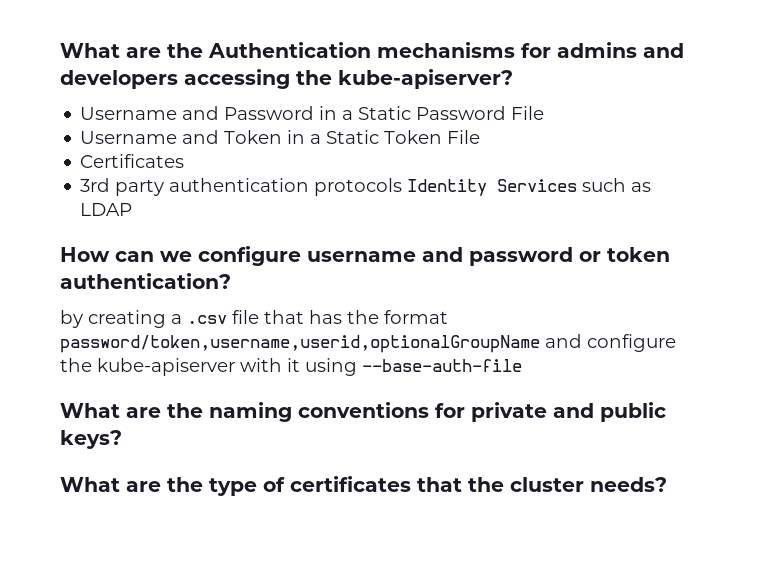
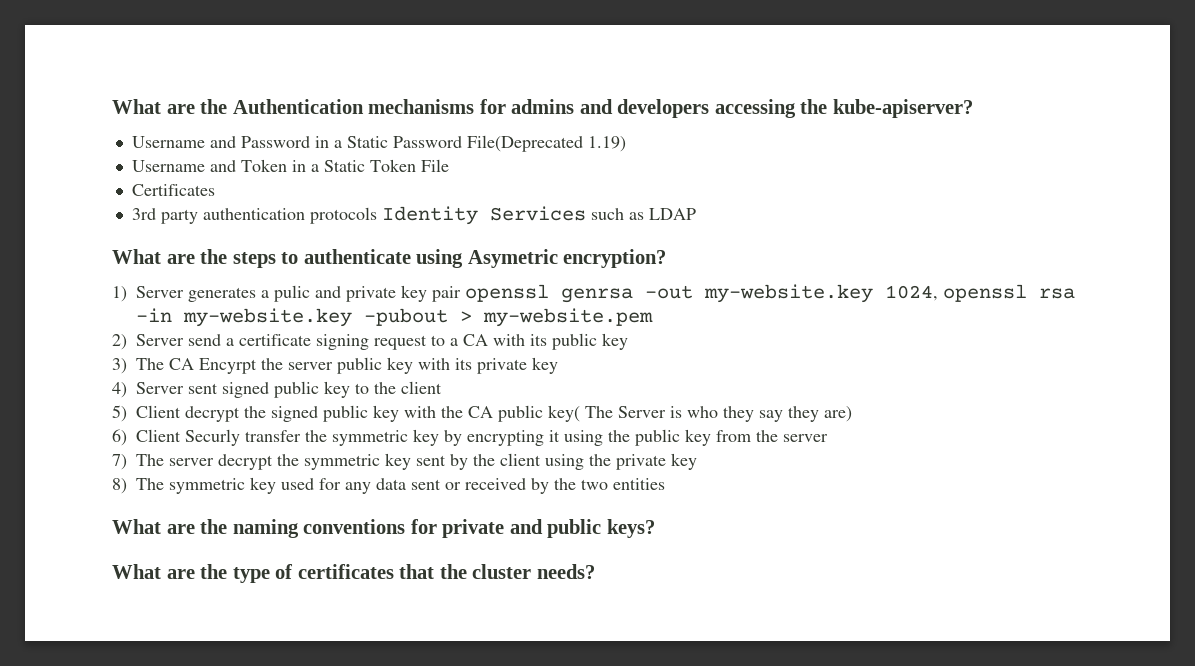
- Username and Password in a Static Password File
+ Username and Password in a Static Password File(Deprecated 1.19)
- How can we configure username and password or token authentication?
- by creating a .csv file that has the format password/token,username,userid,optionalGroupName and configure the kube-apiserver with it using --base-auth-file
+ What are the steps to authenticate using Asymetric encryption?
+ 1) Server generates a pulic and private key pair openssl genrsa -out my-website.key 1024, openssl rsa -in my-website.key -pubout > my-website.pem
+ 2) Server send a certificate signing request to a CA with its public key
+ 3) The CA Encyrpt the server public key with its private key
+ 4) Server sent signed public key to the client
+ 5) Client decrypt the signed public key with the CA public key( The Server is who they say they are)
+ 6) Client Securly transfer the symmetric key by encrypting it using the public key from the server
+ 7) The server decrypt the symmetric key sent by the client using the private key
+ 8) The symmetric key used for any data sent or received by the two entities

